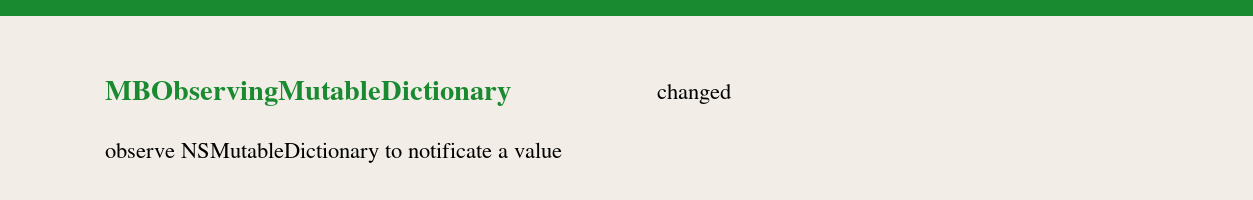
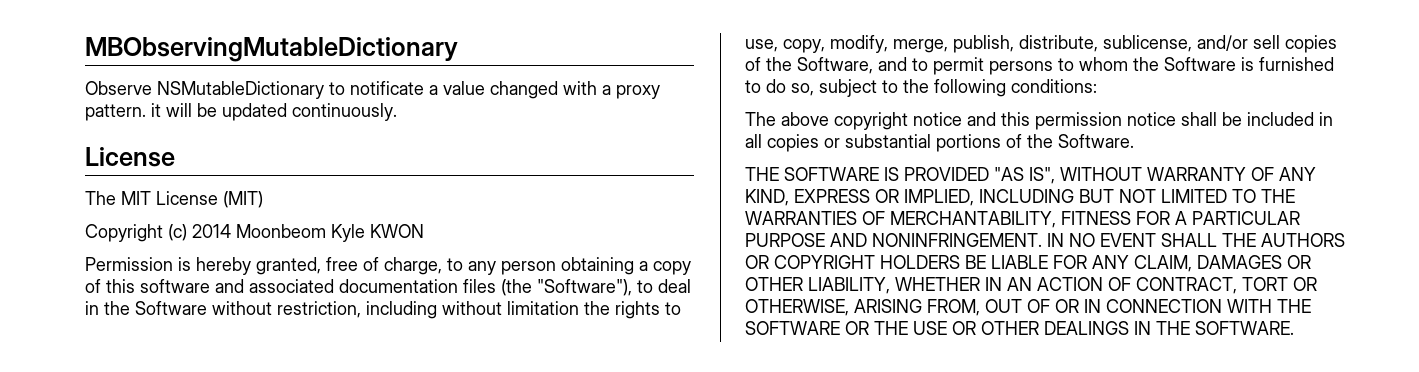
- observe NSMutableDictionary to notificate a value changed
+ Observe NSMutableDictionary to notificate a value changed with a proxy pattern. it will be updated continuously.
+ License
+ The MIT License (MIT)
+ Copyright (c) 2014 Moonbeom Kyle KWON
+ Permission is hereby granted, free of charge, to any person obtaining a copy of this software and associated documentation files (the "Software"), to deal in the Software without restriction, including without limitation the rights to use, copy, modify, merge, publish, distribute, sublicense, and/or sell copies of the Software, and to permit persons to whom the Software is furnished to do so, subject to the following conditions:
+ The above copyright notice and this permission notice shall be included in all copies or substantial portions of the Software.
+ THE SOFTWARE IS PROVIDED "AS IS", WITHOUT WARRANTY OF ANY KIND, EXPRESS OR IMPLIED, INCLUDING BUT NOT LIMITED TO THE WARRANTIES OF MERCHANTABILITY, FITNESS FOR A PARTICULAR PURPOSE AND NONINFRINGEMENT. IN NO EVENT SHALL THE AUTHORS OR COPYRIGHT HOLDERS BE LIABLE FOR ANY CLAIM, DAMAGES OR OTHER LIABILITY, WHETHER IN AN ACTION OF CONTRACT, TORT OR OTHERWISE, ARISING FROM, OUT OF OR IN CONNECTION WITH THE SOFTWARE OR THE USE OR OTHER DEALINGS IN THE SOFTWARE.

